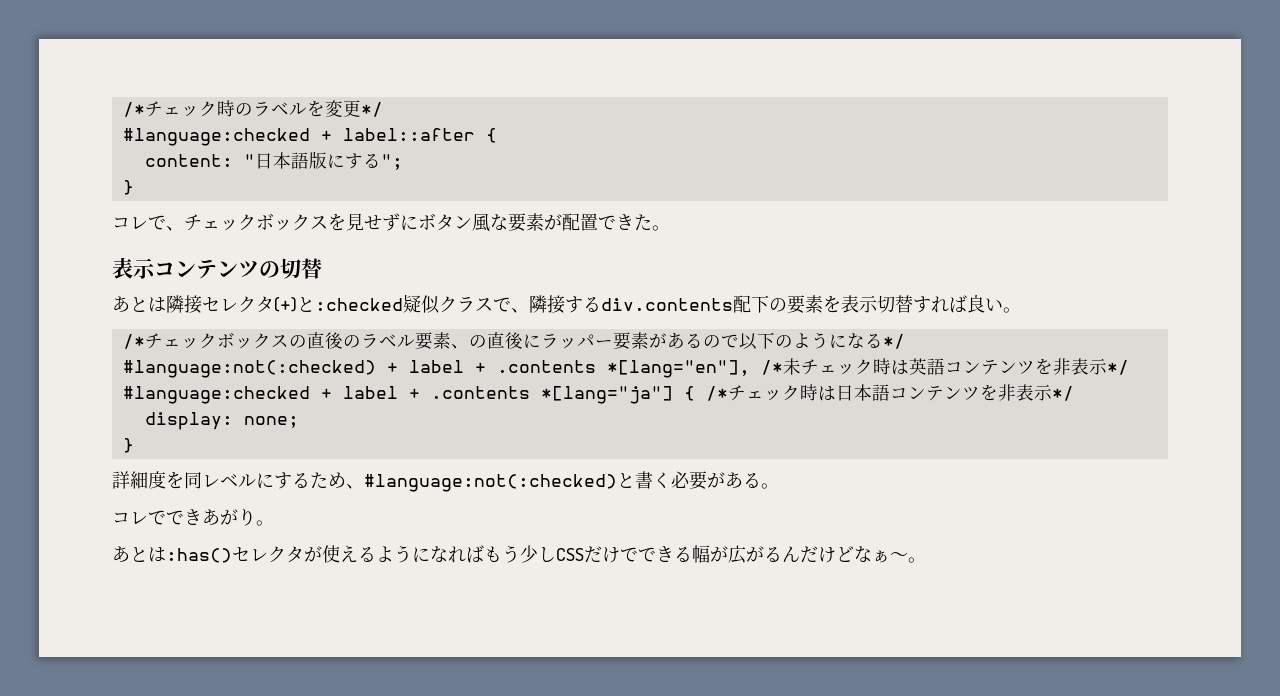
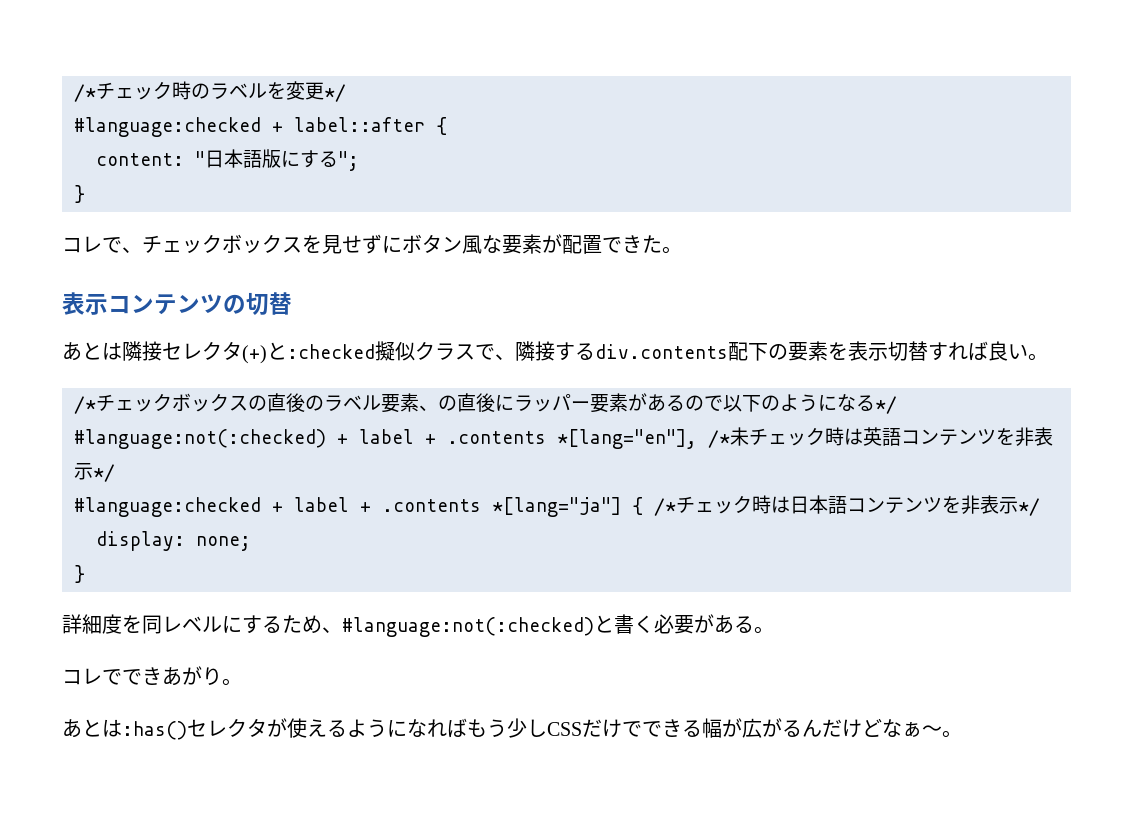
- あとは隣接セレクタ(+)と:checked疑似クラスで、隣接するdiv.contents配下の要素を表示切替すれば良い。
+ あとは隣接セレクタ(+)と:checked擬似クラスで、隣接するdiv.contents配下の要素を表示切替すれば良い。

